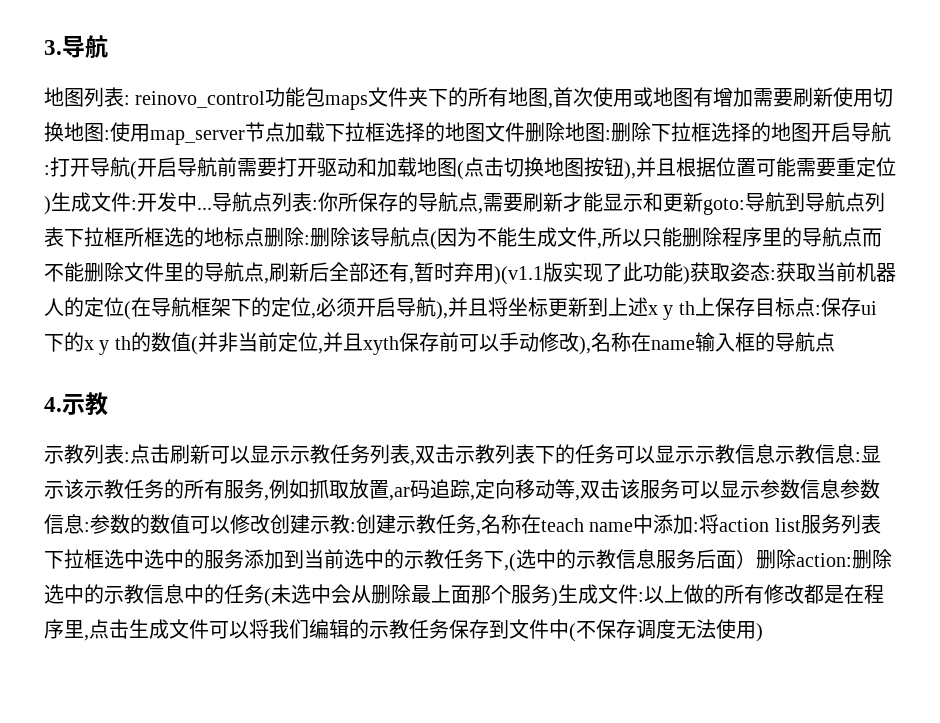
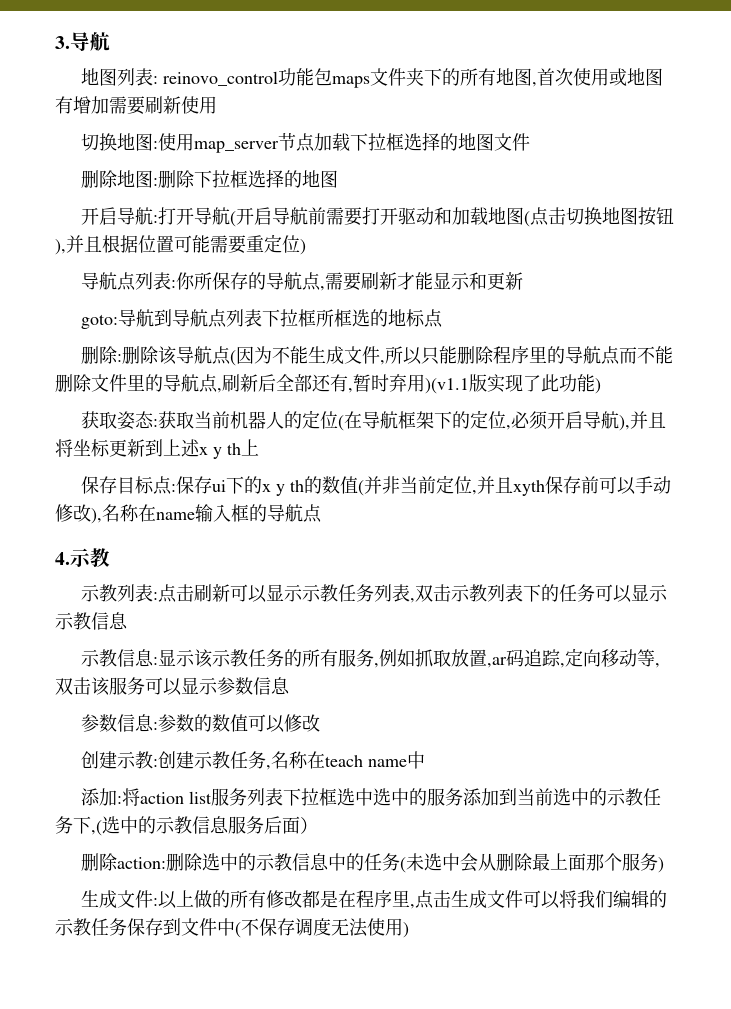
- reinovo_control功能包maps文件夹下的所有地图,首次使用或地图有增加需要刷新使用切换地图:
+ reinovo_control功能包maps文件夹下的所有地图,首次使用或地图有增加需要刷新使用
+ 切换地图:
- 使用map_server节点加载下拉框选择的地图文件删除地图:
+ 使用map_server节点加载下拉框选择的地图文件
+ 删除地图:
- 删除下拉框选择的地图开启导航:
+ 删除下拉框选择的地图
+ 开启导航:
- 打开导航(开启导航前需要打开驱动和加载地图(点击切换地图按钮),并且根据位置可能需要重定位)生成文件:开发中...导航点列表:
+ 打开导航(开启导航前需要打开驱动和加载地图(点击切换地图按钮),并且根据位置可能需要重定位)
+ 导航点列表:
- 你所保存的导航点,需要刷新才能显示和更新goto:
+ 你所保存的导航点,需要刷新才能显示和更新
+ goto:
- 导航到导航点列表下拉框所框选的地标点删除:
+ 导航到导航点列表下拉框所框选的地标点
+ 删除:
- 删除该导航点(因为不能生成文件,所以只能删除程序里的导航点而不能删除文件里的导航点,刷新后全部还有,暂时弃用)(v1.1版实现了此功能)获取姿态:
+ 删除该导航点(因为不能生成文件,所以只能删除程序里的导航点而不能删除文件里的导航点,刷新后全部还有,暂时弃用)(v1.1版实现了此功能)
+ 获取姿态:
- 获取当前机器人的定位(在导航框架下的定位,必须开启导航),并且将坐标更新到上述x y th上保存目标点:
+ 获取当前机器人的定位(在导航框架下的定位,必须开启导航),并且将坐标更新到上述x y th上
+ 保存目标点:
- 点击刷新可以显示示教任务列表,双击示教列表下的任务可以显示示教信息示教信息:
+ 点击刷新可以显示示教任务列表,双击示教列表下的任务可以显示示教信息
+ 示教信息:
- 显示该示教任务的所有服务,例如抓取放置,ar码追踪,定向移动等,双击该服务可以显示参数信息参数信息:
+ 显示该示教任务的所有服务,例如抓取放置,ar码追踪,定向移动等,双击该服务可以显示参数信息
+ 参数信息:
- 参数的数值可以修改创建示教:
+ 参数的数值可以修改
+ 创建示教:
- 创建示教任务,名称在teach name中添加:
+ 创建示教任务,名称在teach name中
+ 添加:
- 将action list服务列表下拉框选中选中的服务添加到当前选中的示教任务下,(选中的示教信息服务后面）删除action:
+ 将action list服务列表下拉框选中选中的服务添加到当前选中的示教任务下,(选中的示教信息服务后面）
+ 删除action:
- 删除选中的示教信息中的任务(未选中会从删除最上面那个服务)生成文件:
+ 删除选中的示教信息中的任务(未选中会从删除最上面那个服务)
+ 生成文件:

